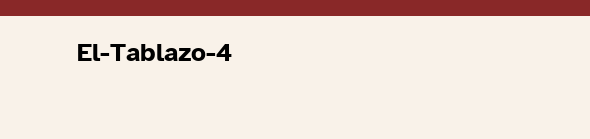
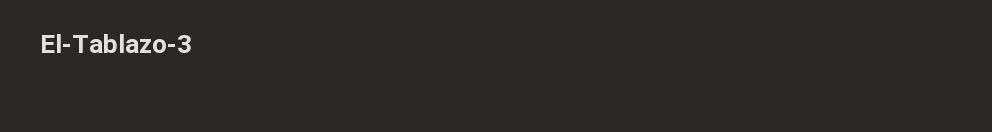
- El-Tablazo-4
+ El-Tablazo-3

